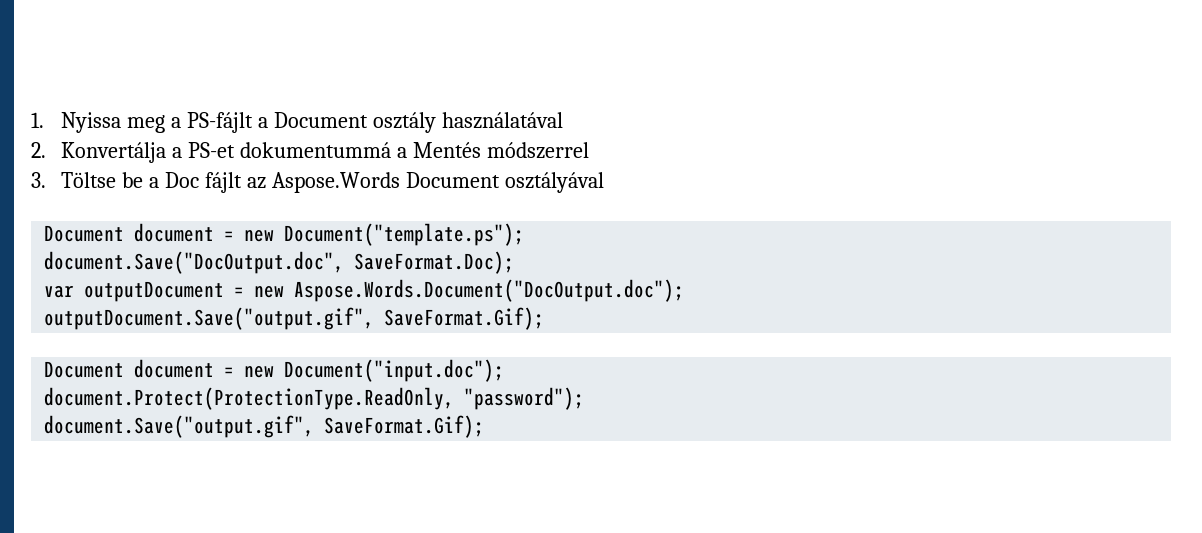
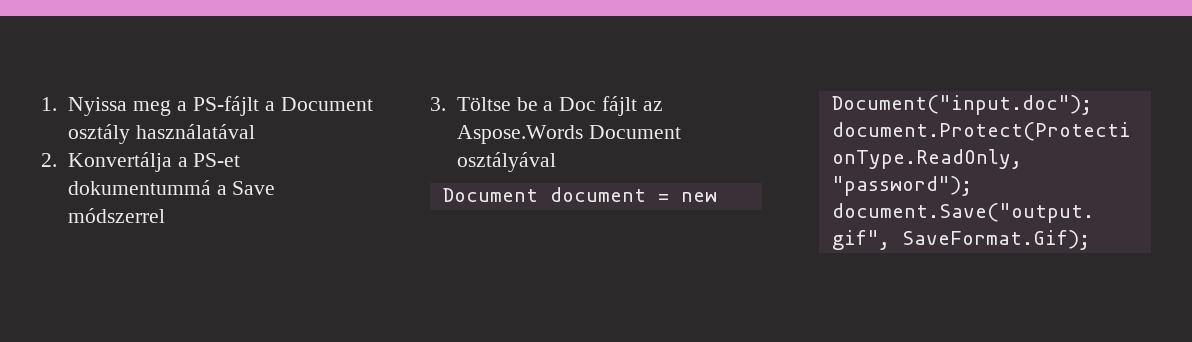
- 2. Konvertálja a PS-et dokumentummá a Mentés módszerrel
+ 2. Konvertálja a PS-et dokumentummá a Save módszerrel
- Document document = new Document("template.ps");
- document.Save("DocOutput.doc", SaveFormat.Doc);
- var outputDocument = new Aspose.Words.Document("DocOutput.doc");
- outputDocument.Save("output.gif", SaveFormat.Gif);

